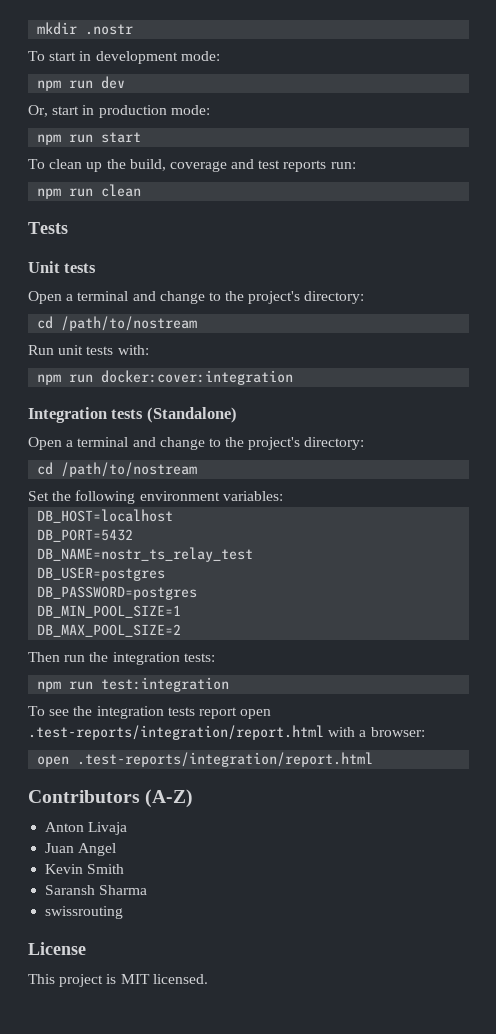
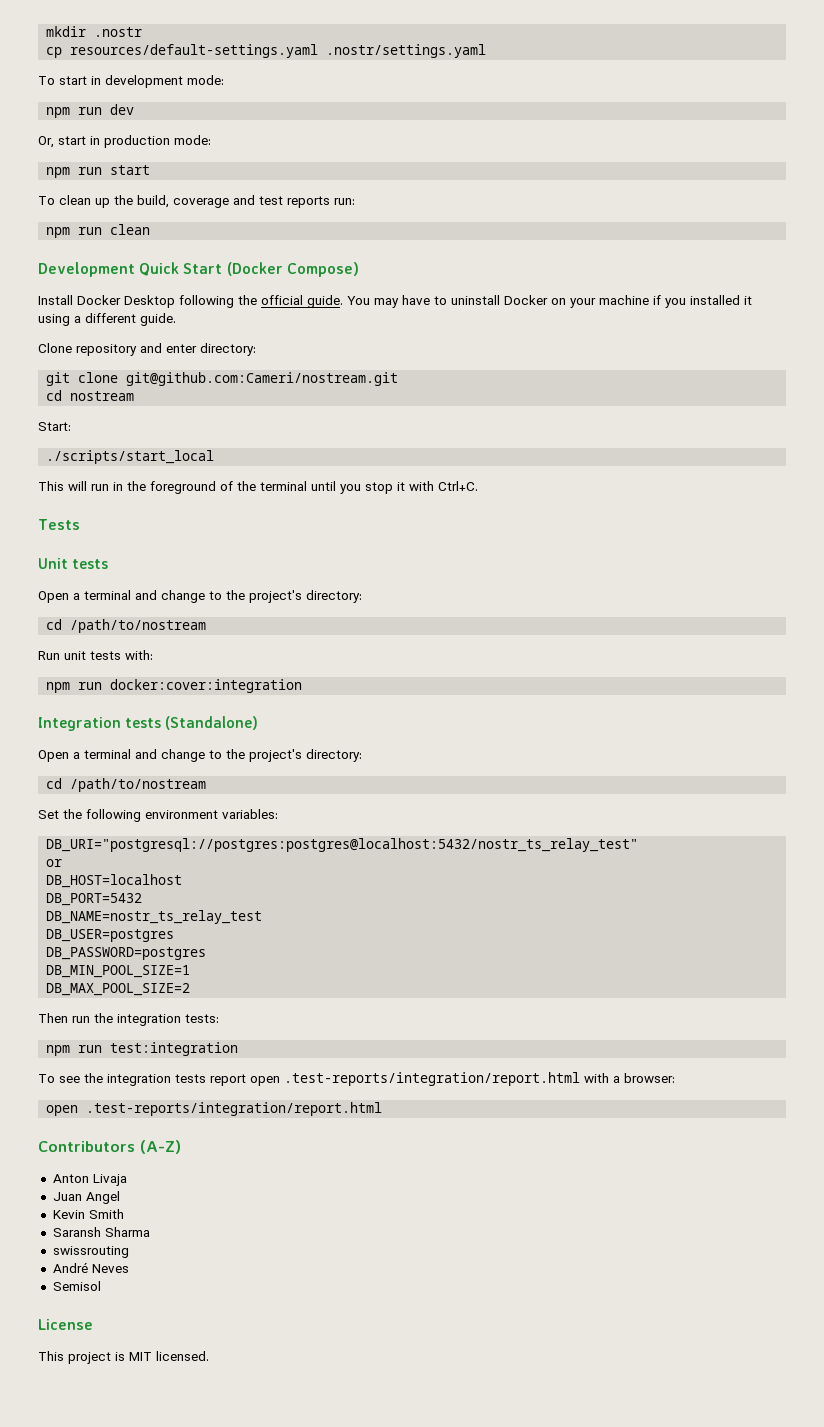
+ cp resources/default-settings.yaml .nostr/settings.yaml
+ Development Quick Start (Docker Compose)
+ Install Docker Desktop following the official guide. You may have to uninstall Docker on your machine if you installed it using a different guide.
+ Clone repository and enter directory:
+ git clone git@github.com:Cameri/nostream.git
+ cd nostream
+ Start:
+ ./scripts/start_local
+ This will run in the foreground of the terminal until you stop it with Ctrl+C.
+ DB_URI="postgresql://postgres:postgres@localhost:5432/nostr_ts_relay_test"
+ or
+ André Neves
+ Semisol

